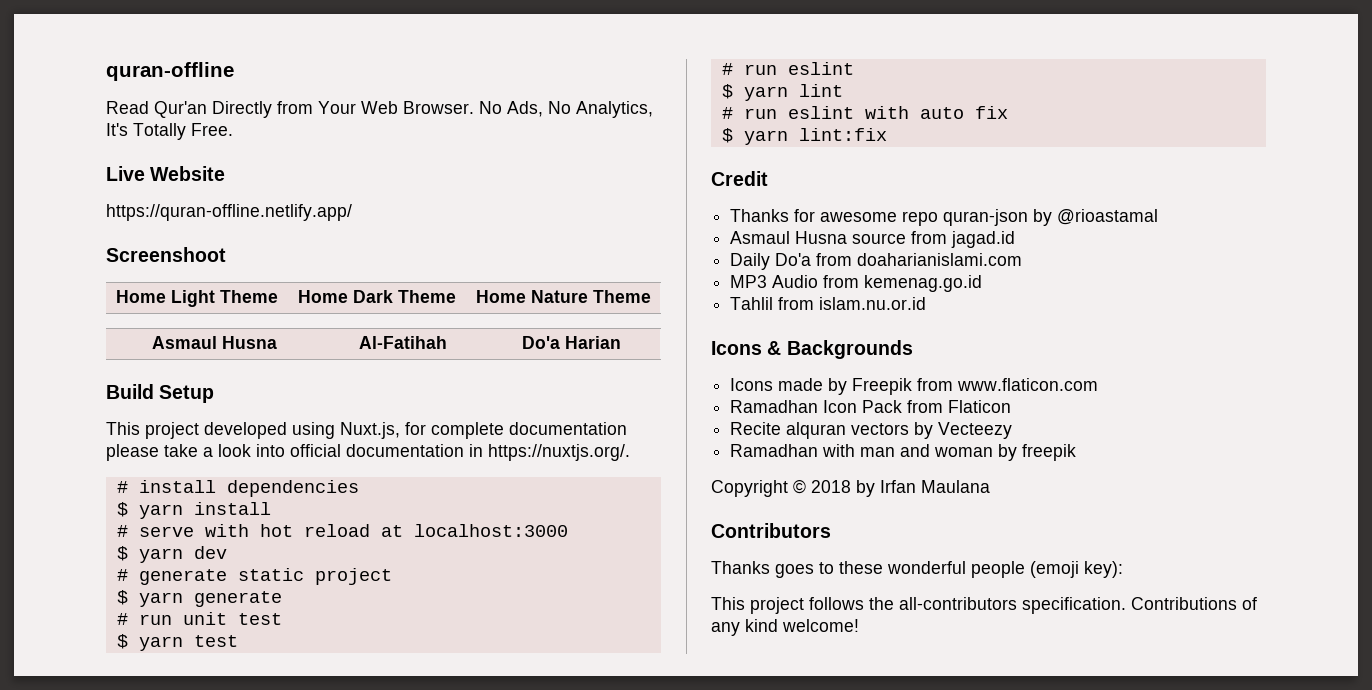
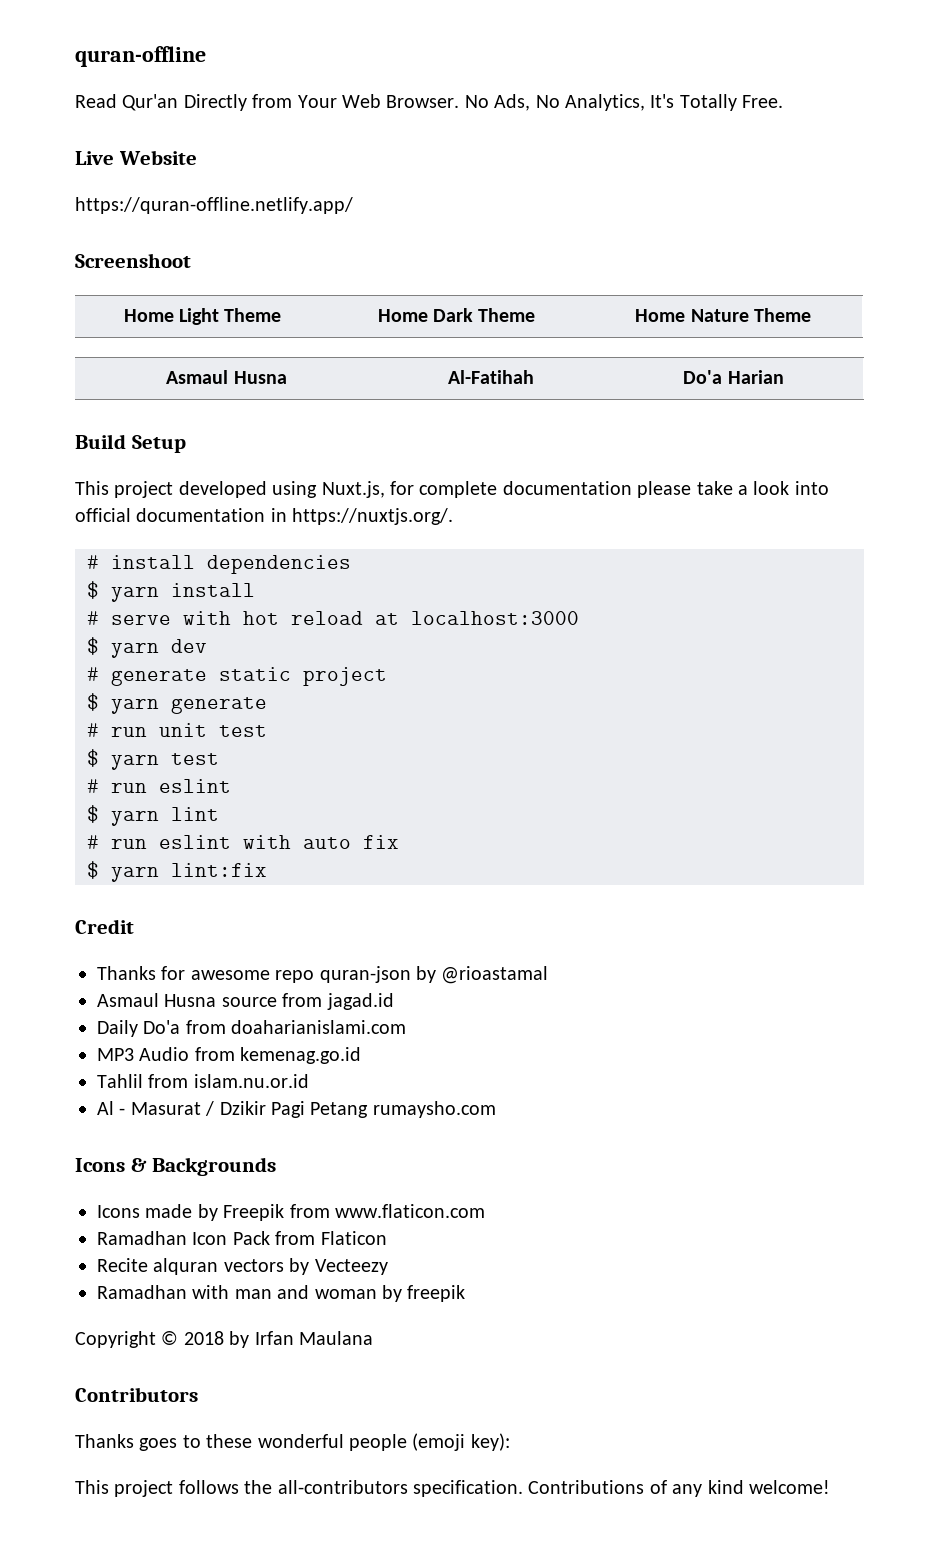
+ Al - Masurat / Dzikir Pagi Petang rumaysho.com

